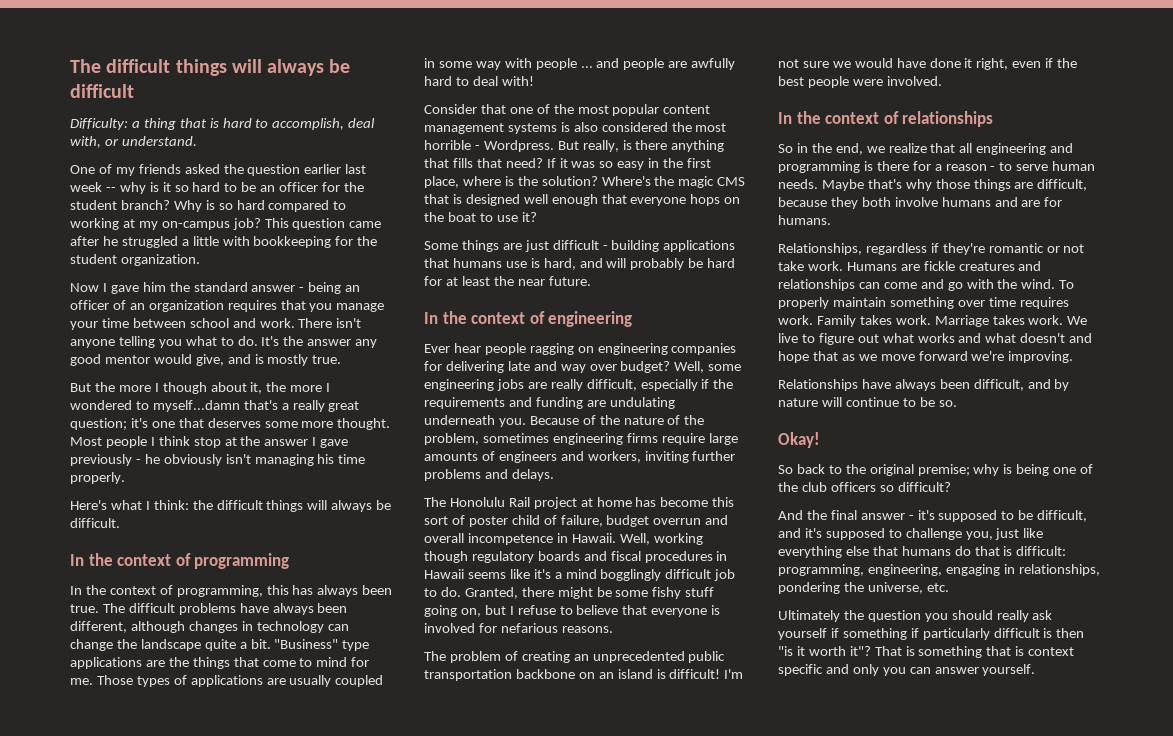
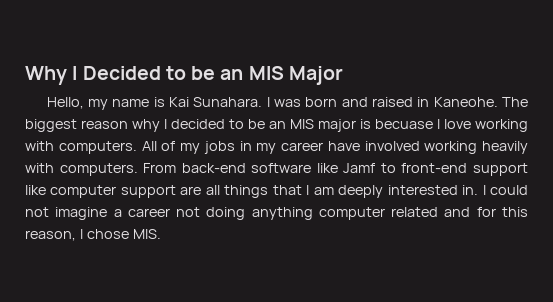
- The difficult things will always be difficult
- Difficulty: a thing that is hard to accomplish, deal with, or understand.
- One of my friends asked the question earlier last week -- why is it so hard to be an officer for the student branch? Why is so hard compared to working at my on-campus job? This question came after he struggled a little with bookkeeping for the student organization.
- Now I gave him the standard answer - being an officer of an organization requires that you manage your time between school and work. There isn't anyone telling you what to do. It's the answer any good mentor would give, and is mostly true.
- But the more I though about it, the more I wondered to myself...damn that's a really great question; it's one that deserves some more thought. Most people I think stop at the answer I gave previously - he obviously isn't managing his time properly.
- Here's what I think: the difficult things will always be difficult.
- In the context of programming
- In the context of programming, this has always been true. The difficult problems have always been different, although changes in technology can change the landscape quite a bit. "Business" type applications are the things that come to mind for me. Those types of applications are usually coupled in some way with people ... and people are awfully hard to deal with!
- Consider that one of the most popular content management systems is also considered the most horrible - Wordpress. But really, is there anything that fills that need? If it was so easy in the first place, where is the solution? Where's the magic CMS that is designed well enough that everyone hops on the boat to use it?
- Some things are just difficult - building applications that humans use is hard, and will probably be hard for at least the near future.
- In the context of engineering
- Ever hear people ragging on engineering companies for delivering late and way over budget? Well, some engineering jobs are really difficult, especially if the requirements and funding are undulating underneath you. Because of the nature of the problem, sometimes engineering firms require large amounts of engineers and workers, inviting further problems and delays.
- The Honolulu Rail project at home has become this sort of poster child of failure, budget overrun and overall incompetence in Hawaii. Well, working though regulatory boards and fiscal procedures in Hawaii seems like it's a mind bogglingly difficult job to do. Granted, there might be some fishy stuff going on, but I refuse to believe that everyone is involved for nefarious reasons.
- The problem of creating an unprecedented public transportation backbone on an island is difficult! I'm not sure we would have done it right, even if the best people were involved.
- In the context of relationships
- So in the end, we realize that all engineering and programming is there for a reason - to serve human needs. Maybe that's why those things are difficult, because they both involve humans and are for humans.
- Relationships, regardless if they're romantic or not take work. Humans are fickle creatures and relationships can come and go with the wind. To properly maintain something over time requires work. Family takes work. Marriage takes work. We live to figure out what works and what doesn't and hope that as we move forward we're improving.
- Relationships have always been difficult, and by nature will continue to be so.
- Okay!
- So back to the original premise; why is being one of the club officers so difficult?
- And the final answer - it's supposed to be difficult, and it's supposed to challenge you, just like everything else that humans do that is difficult: programming, engineering, engaging in relationships, pondering the universe, etc.
- Ultimately the question you should really ask yourself if something if particularly difficult is then "is it worth it"? That is something that is context specific and only you can answer yourself.
+ Why I Decided to be an MIS Major
+ Hello, my name is Kai Sunahara. I was born and raised in Kaneohe. The biggest reason why I decided to be an MIS major is becuase I love working with computers. All of my jobs in my career have involved working heavily with computers. From back-end software like Jamf to front-end support like computer support are all things that I am deeply interested in. I could not imagine a career not doing anything computer related and for this reason, I chose MIS.

